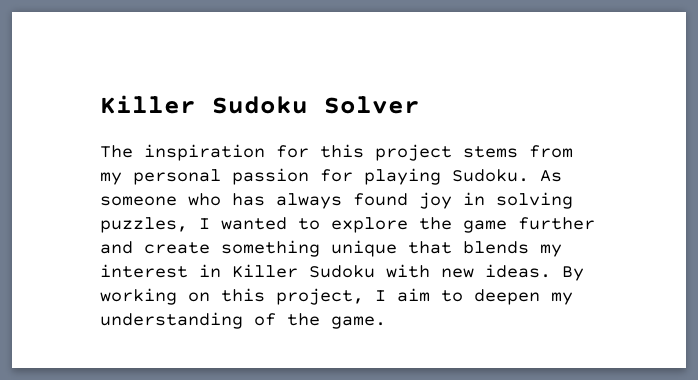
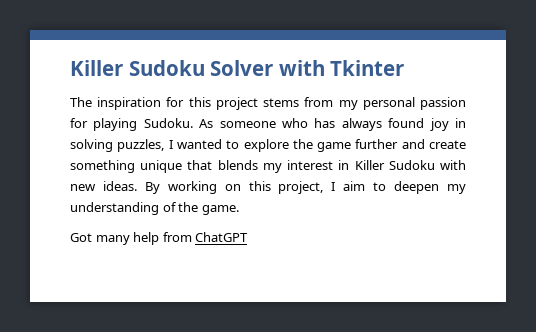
- Killer Sudoku Solver
+ Killer Sudoku Solver with Tkinter
+ Got many help from ChatGPT

